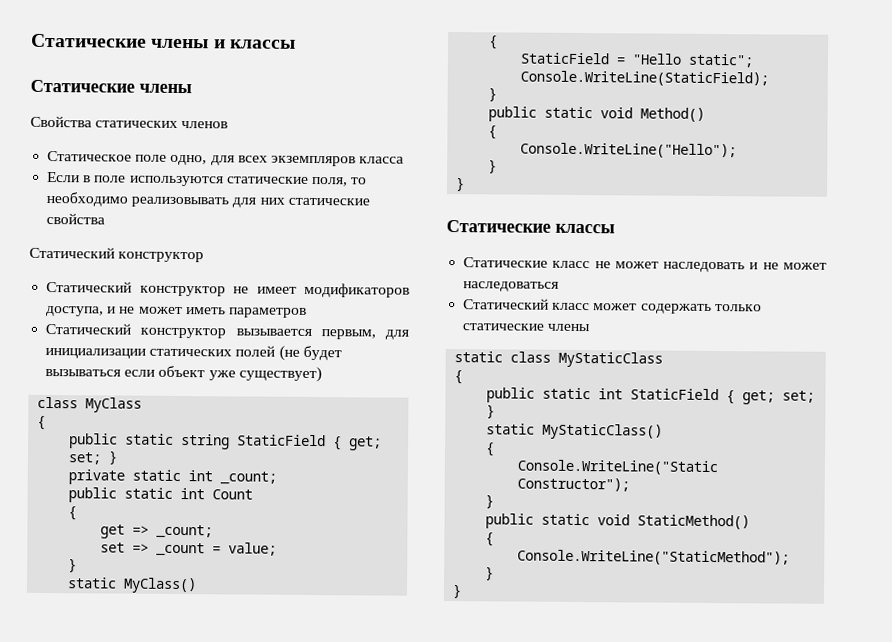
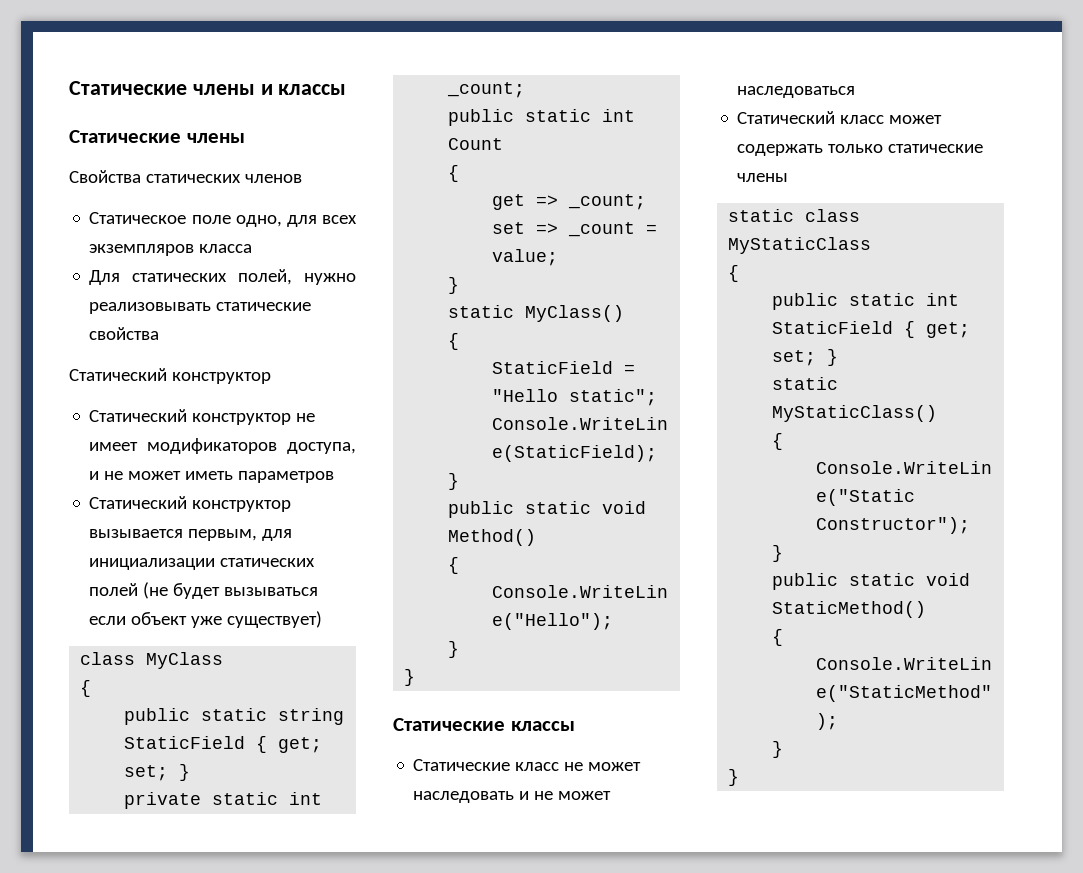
- Если в поле используются статические поля, то необходимо реализовывать для них статические свойства
+ Для статических полей, нужно реализовывать статические свойства

